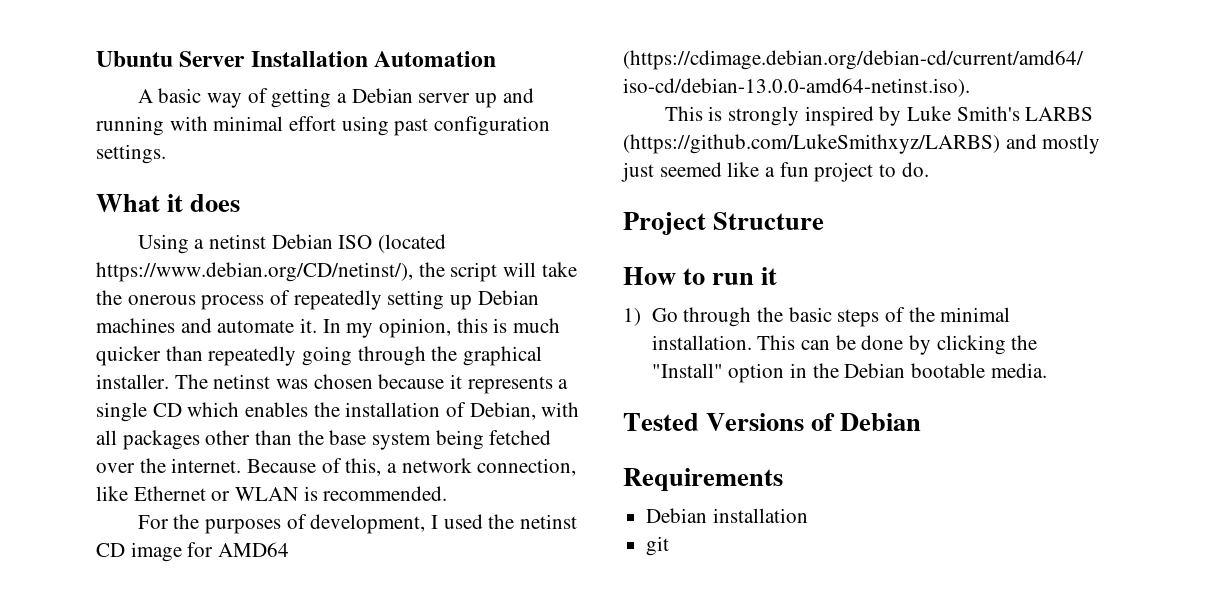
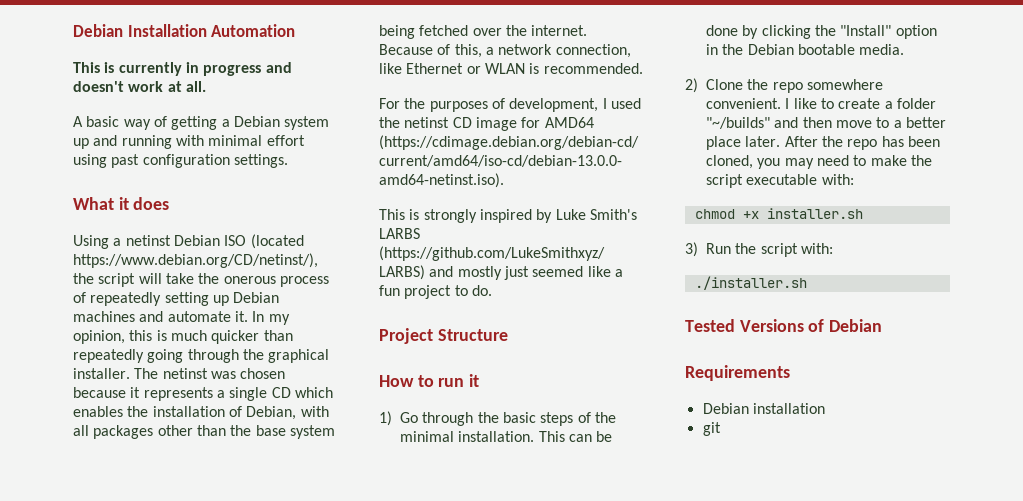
- Ubuntu Server Installation Automation
+ Debian Installation Automation
+ This is currently in progress and doesn't work at all.
- A basic way of getting a Debian server up and running with minimal effort using past configuration settings.
+ A basic way of getting a Debian system up and running with minimal effort using past configuration settings.
+ 2) Clone the repo somewhere convenient. I like to create a folder "~/builds" and then move to a better place later. After the repo has been cloned, you may need to make the script executable with:
+ chmod +x installer.sh
+ 3) Run the script with:
+ ./installer.sh

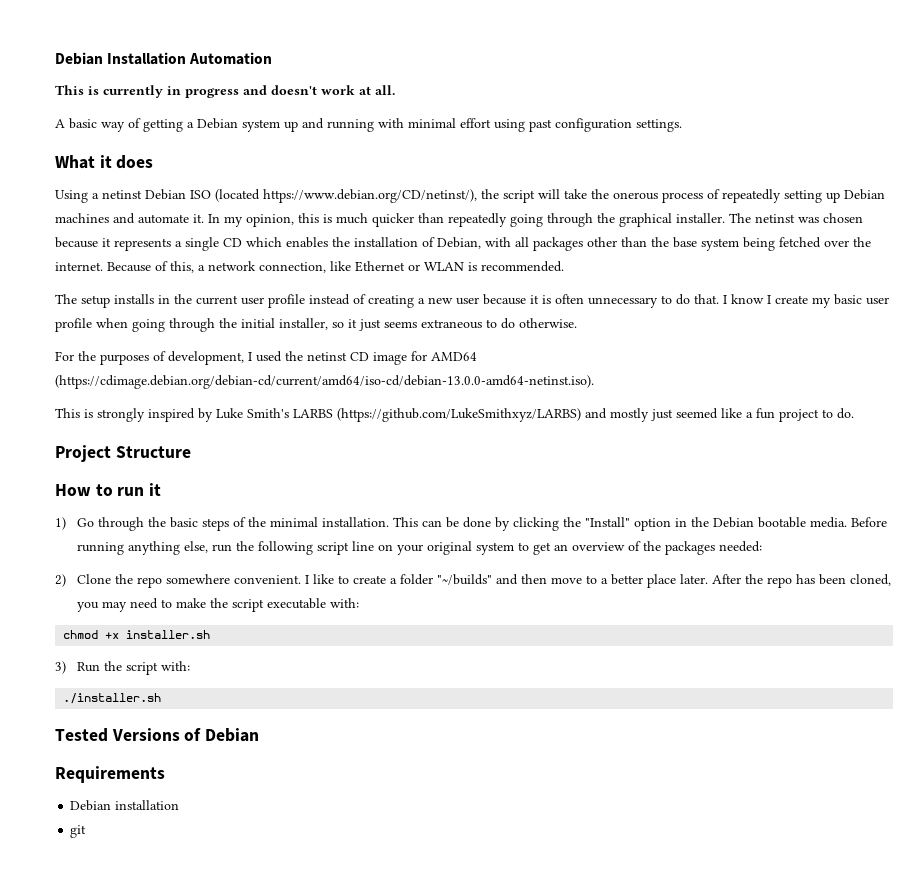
+ The setup installs in the current user profile instead of creating a new user because it is often unnecessary to do that. I know I create my basic user profile when going through the initial installer, so it just seems extraneous to do otherwise.
+ Before running anything else, run the following script line on your original system to get an overview of the packages needed:

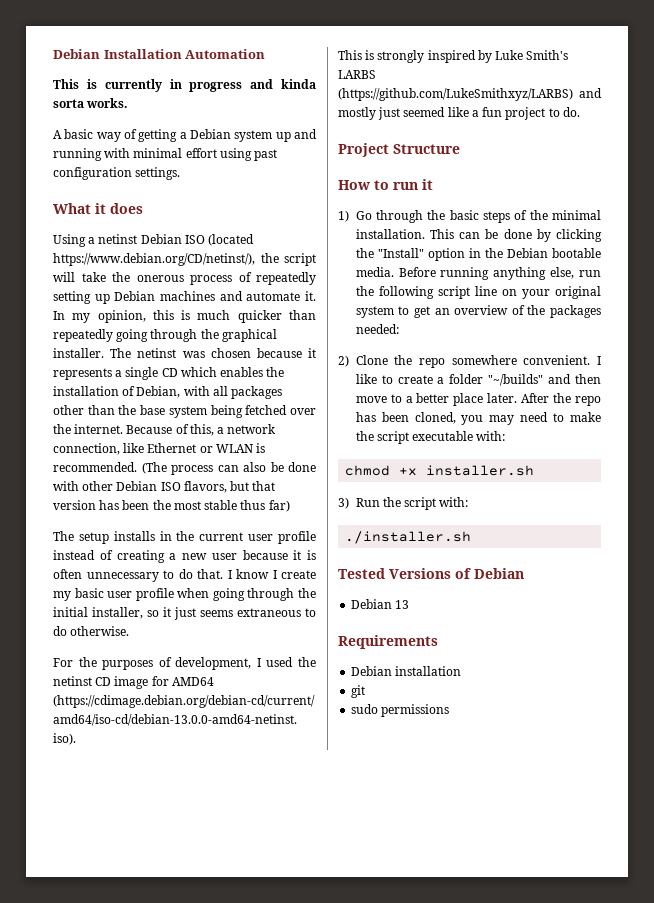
- This is currently in progress and doesn't work at all.
+ This is currently in progress and kinda sorta works.
+ (The process can also be done with other Debian ISO flavors, but that version has been the most stable thus far)
+ Debian 13
+ sudo permissions

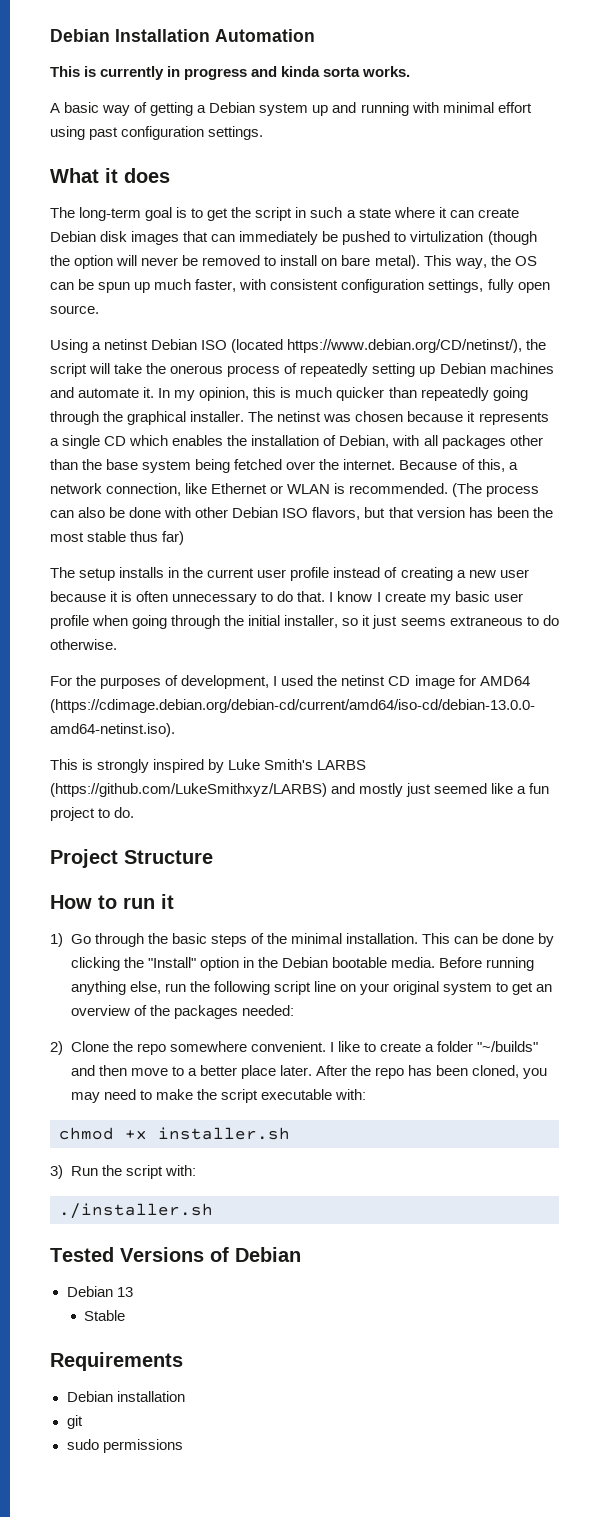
+ The long-term goal is to get the script in such a state where it can create Debian disk images that can immediately be pushed to virtulization (though the option will never be removed to install on bare metal). This way, the OS can be spun up much faster, with consistent configuration settings, fully open source.
+ Stable

